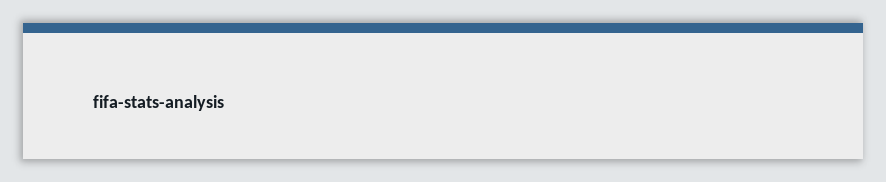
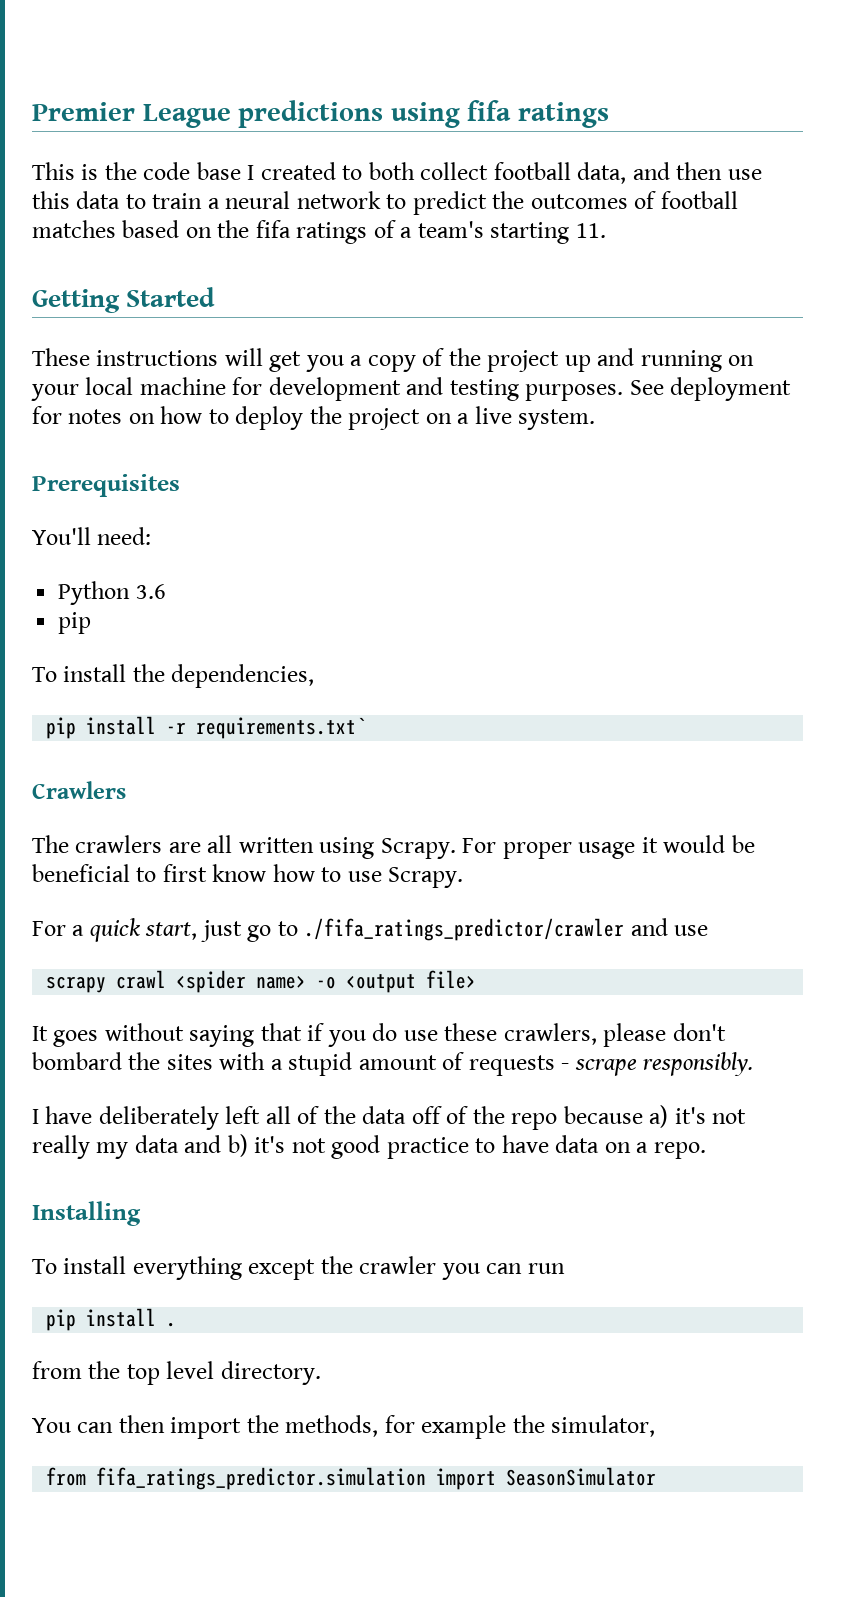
- fifa-stats-analysis
+ Premier League predictions using fifa ratings
+ This is the code base I created to both collect football data, and then use this data to train a neural network to predict the outcomes of football matches based on the fifa ratings of a team's starting 11.
+ Getting Started
+ These instructions will get you a copy of the project up and running on your local machine for development and testing purposes. See deployment for notes on how to deploy the project on a live system.
+ Prerequisites
+ You'll need:
+ Python 3.6
+ pip
+ To install the dependencies,
+ pip install -r requirements.txt`
+ Crawlers
+ The crawlers are all written using Scrapy. For proper usage it would be beneficial to first know how to use Scrapy.
+ For a quick start, just go to ./fifa_ratings_predictor/crawler and use
+ scrapy crawl <spider name> -o <output file>
+ It goes without saying that if you do use these crawlers, please don't bombard the sites with a stupid amount of requests - scrape responsibly.
+ I have deliberately left all of the data off of the repo because a) it's not really my data and b) it's not good practice to have data on a repo.
+ Installing
+ To install everything except the crawler you can run
+ pip install .
+ from the top level directory.
+ You can then import the methods, for example the simulator,
+ from fifa_ratings_predictor.simulation import SeasonSimulator

